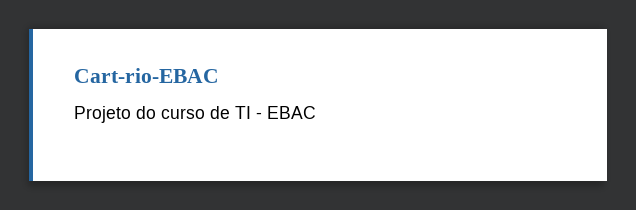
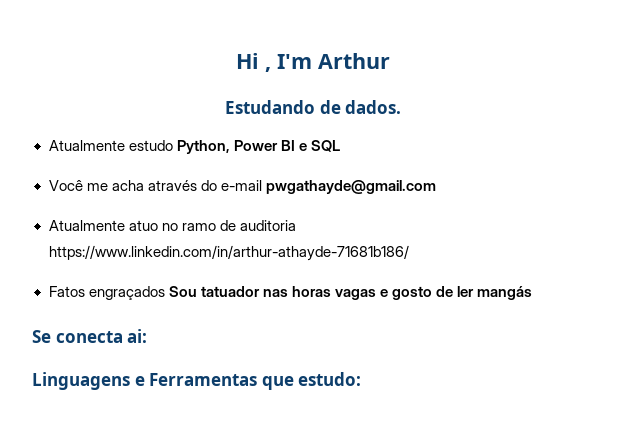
- Cart-rio-EBAC
- Projeto do curso de TI - EBAC
+ Hi , I'm Arthur
+ Estudando de dados.
+ Atualmente estudo Python, Power BI e SQL
+ Você me acha através do e-mail pwgathayde@gmail.com
+ Atualmente atuo no ramo de auditoria https://www.linkedin.com/in/arthur-athayde-71681b186/
+ Fatos engraçados Sou tatuador nas horas vagas e gosto de ler mangás
+ Se conecta ai:
+ Linguagens e Ferramentas que estudo:

